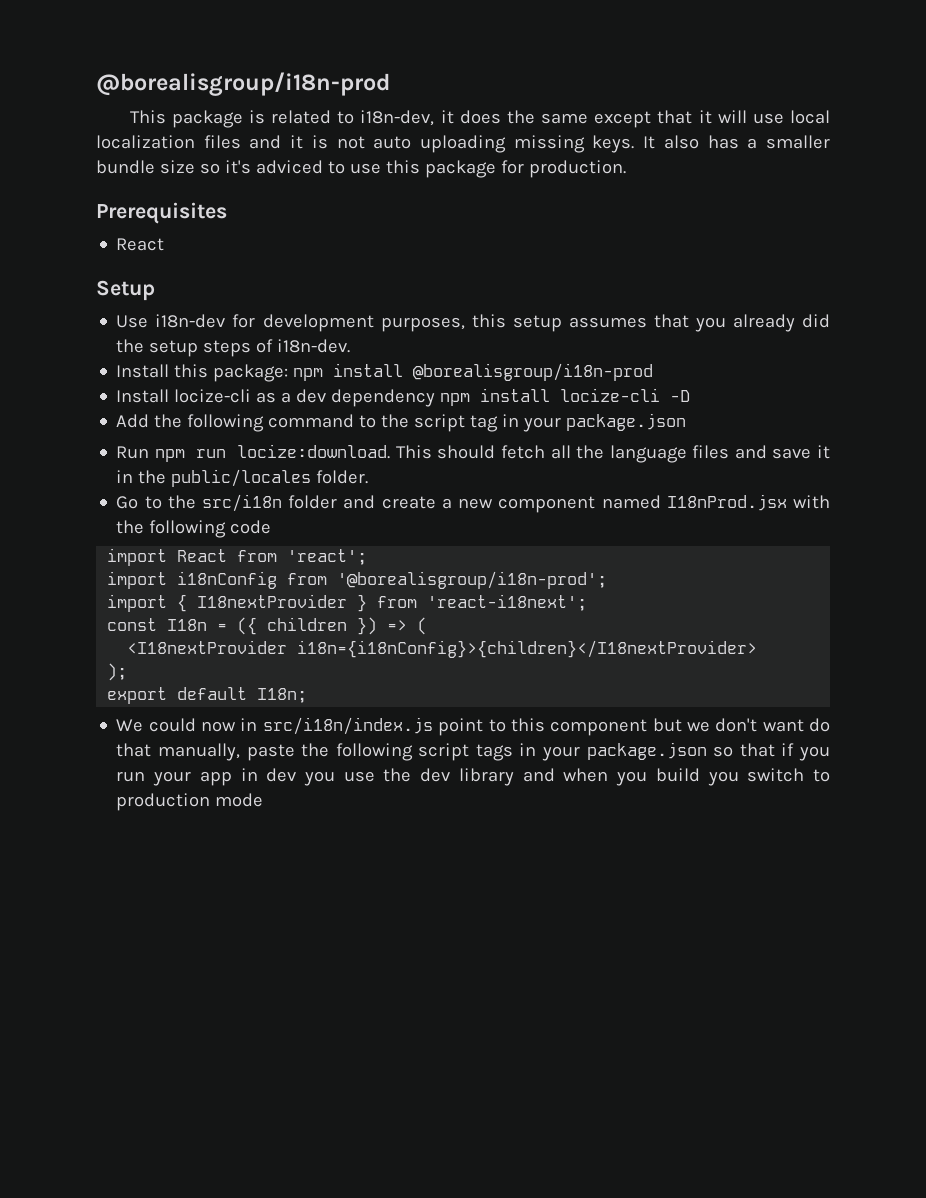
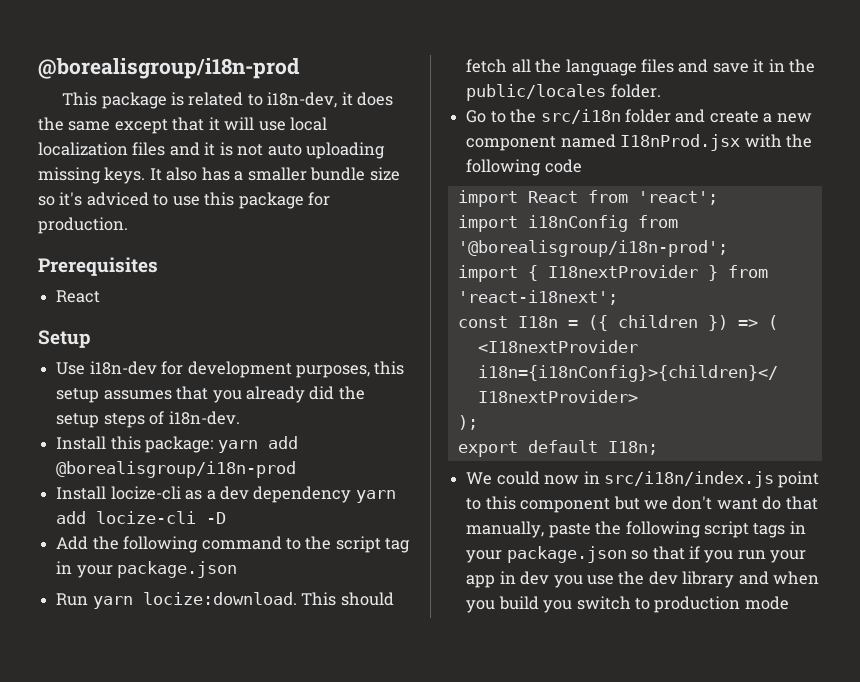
- Install this package: npm install @borealisgroup/i18n-prod
+ Install this package: yarn add @borealisgroup/i18n-prod
- Install locize-cli as a dev dependency npm install locize-cli -D
+ Install locize-cli as a dev dependency yarn add locize-cli -D
- Run npm run locize:download.
+ Run yarn locize:download.

